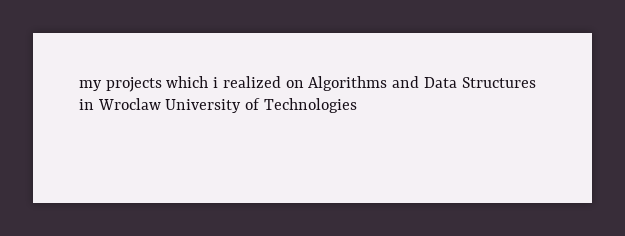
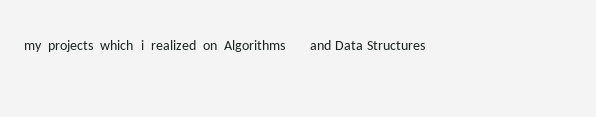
- my projects which i realized on Algorithms and Data Structures in Wroclaw University of Technologies
+ my projects which i realized on Algorithms and Data Structures

